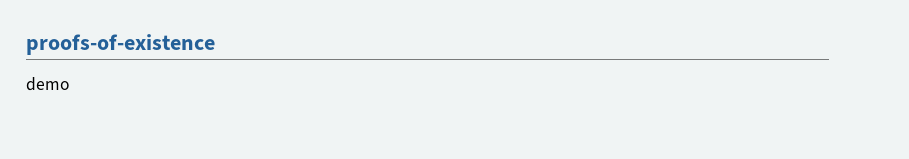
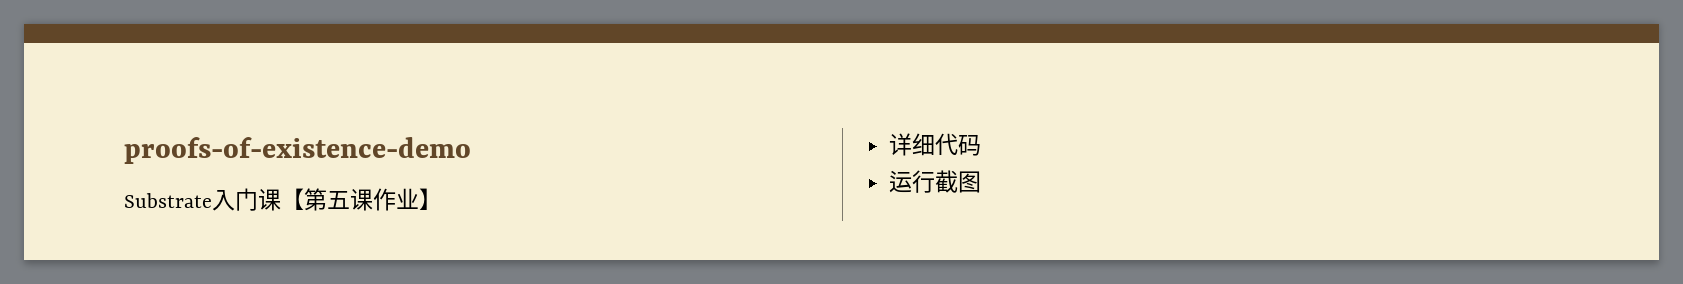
- proofs-of-existence
- demo
+ proofs-of-existence-demo
+ Substrate入门课【第五课作业】
+ 详细代码
+ 运行截图

